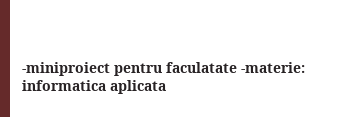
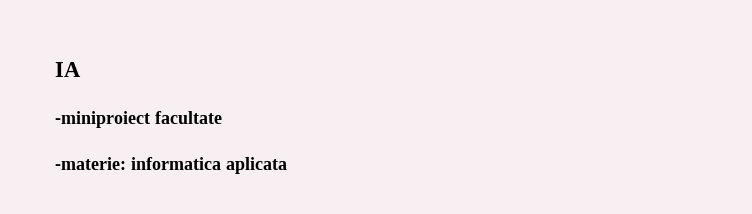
- -miniproiect pentru faculatate -materie: informatica aplicata
+ IA
+ -miniproiect facultate
+ -materie: informatica aplicata

